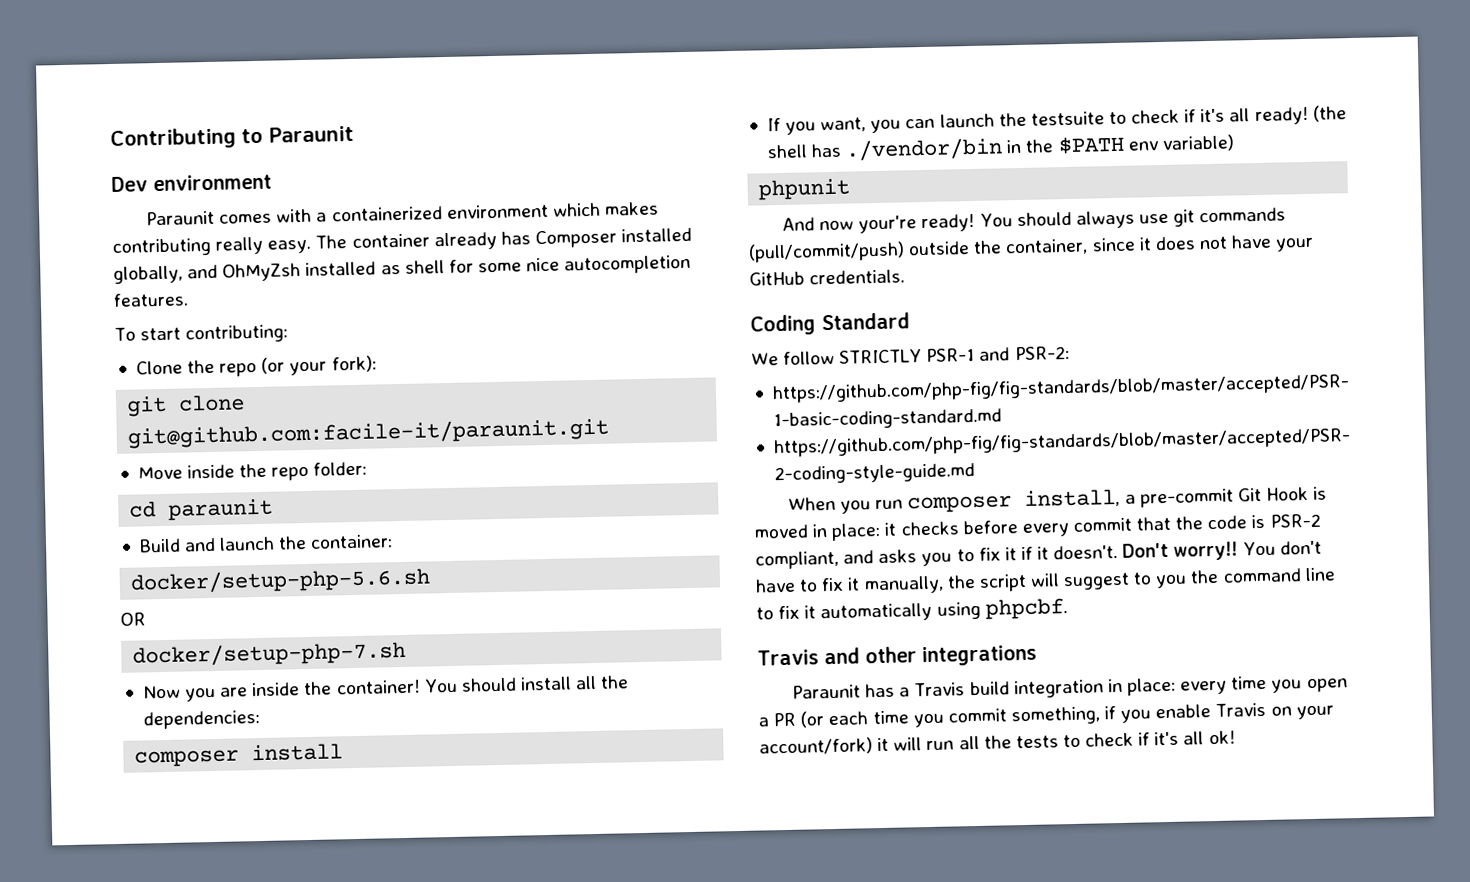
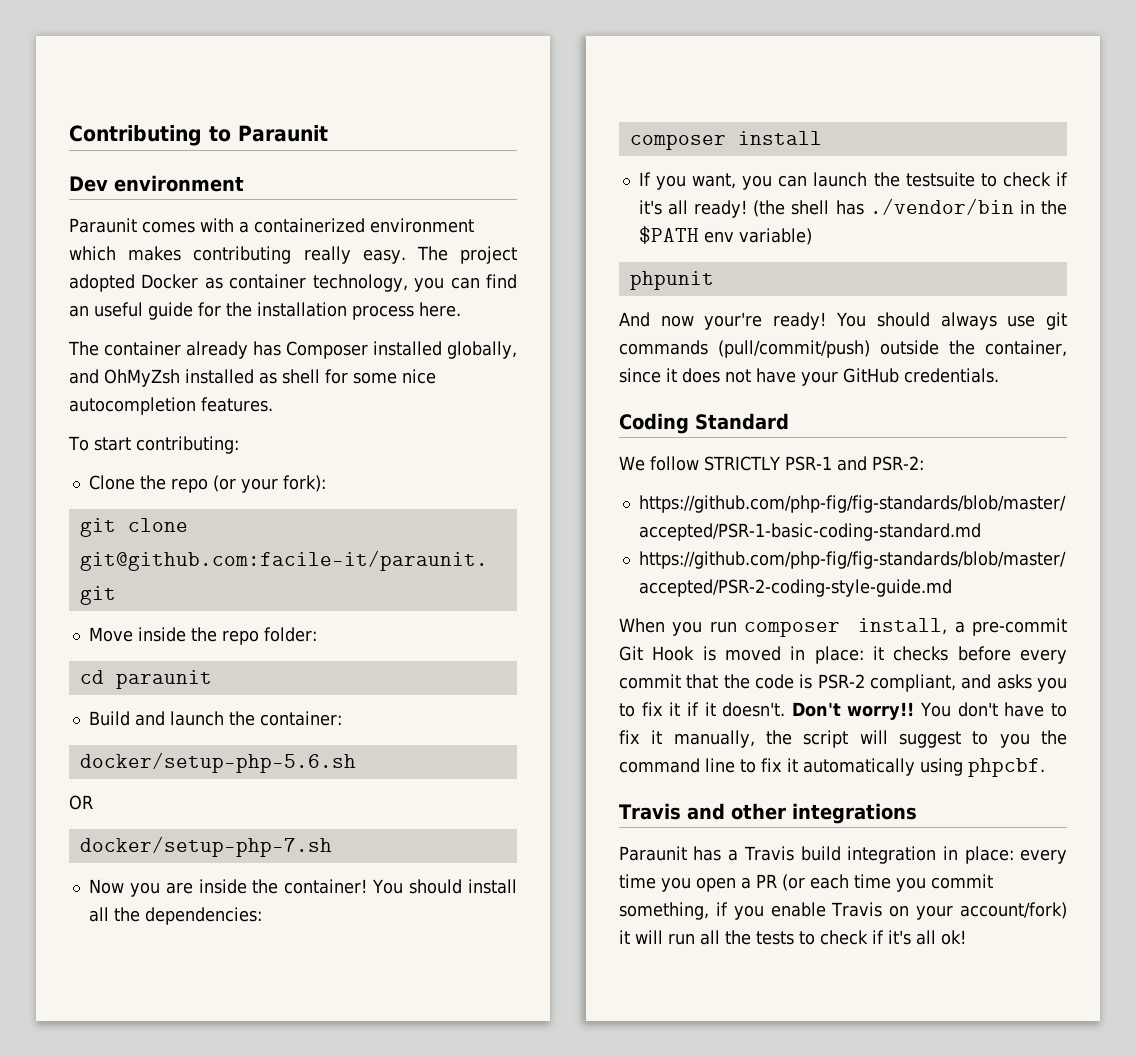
+ The project adopted Docker as container technology, you can find an useful guide for the installation process here.

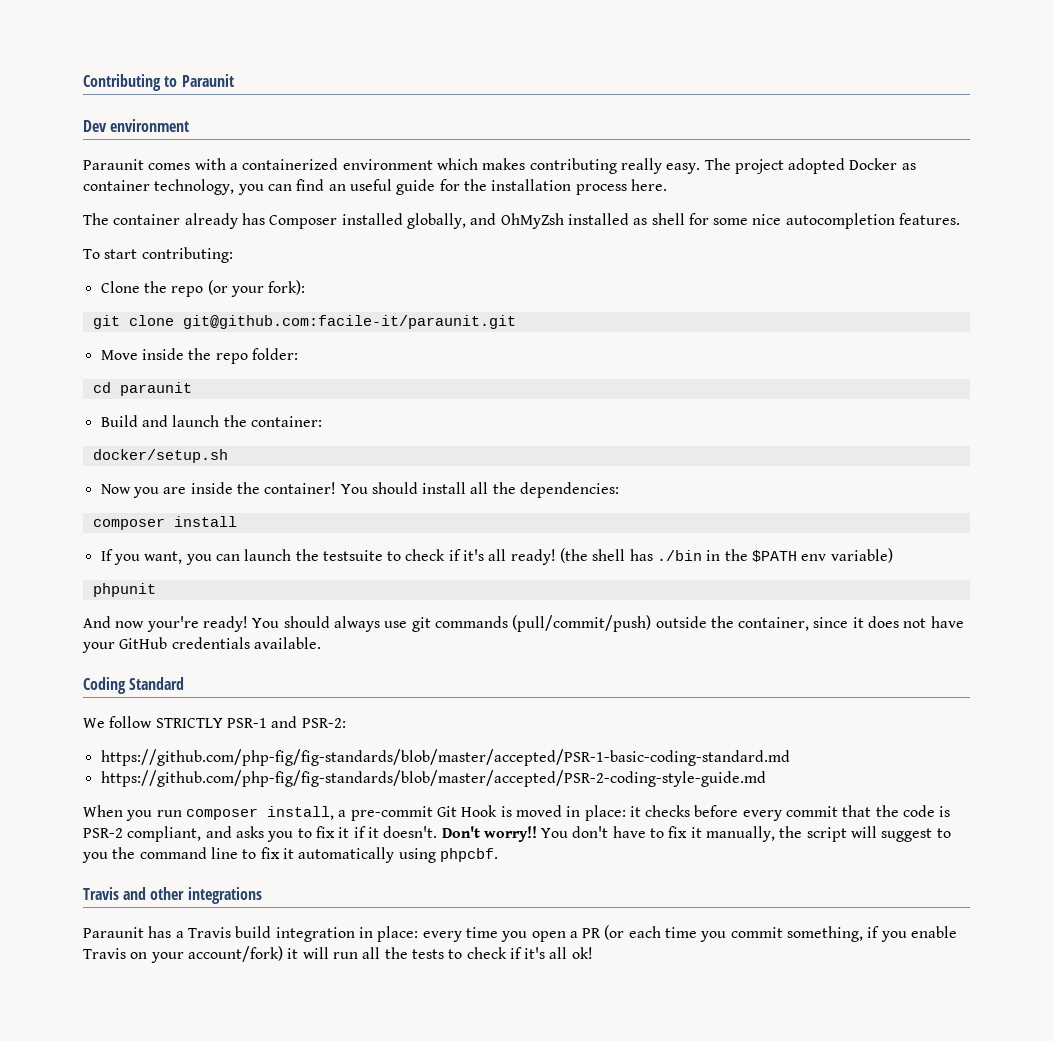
- docker/setup-php-5.6.sh
- OR
- docker/setup-php-7.sh
+ docker/setup.sh
- (the shell has ./vendor/bin in the $PATH env variable)
+ (the shell has ./bin in the $PATH env variable)
- You should always use git commands (pull/commit/push) outside the container, since it does not have your GitHub credentials.
+ You should always use git commands (pull/commit/push) outside the container, since it does not have your GitHub credentials available.

